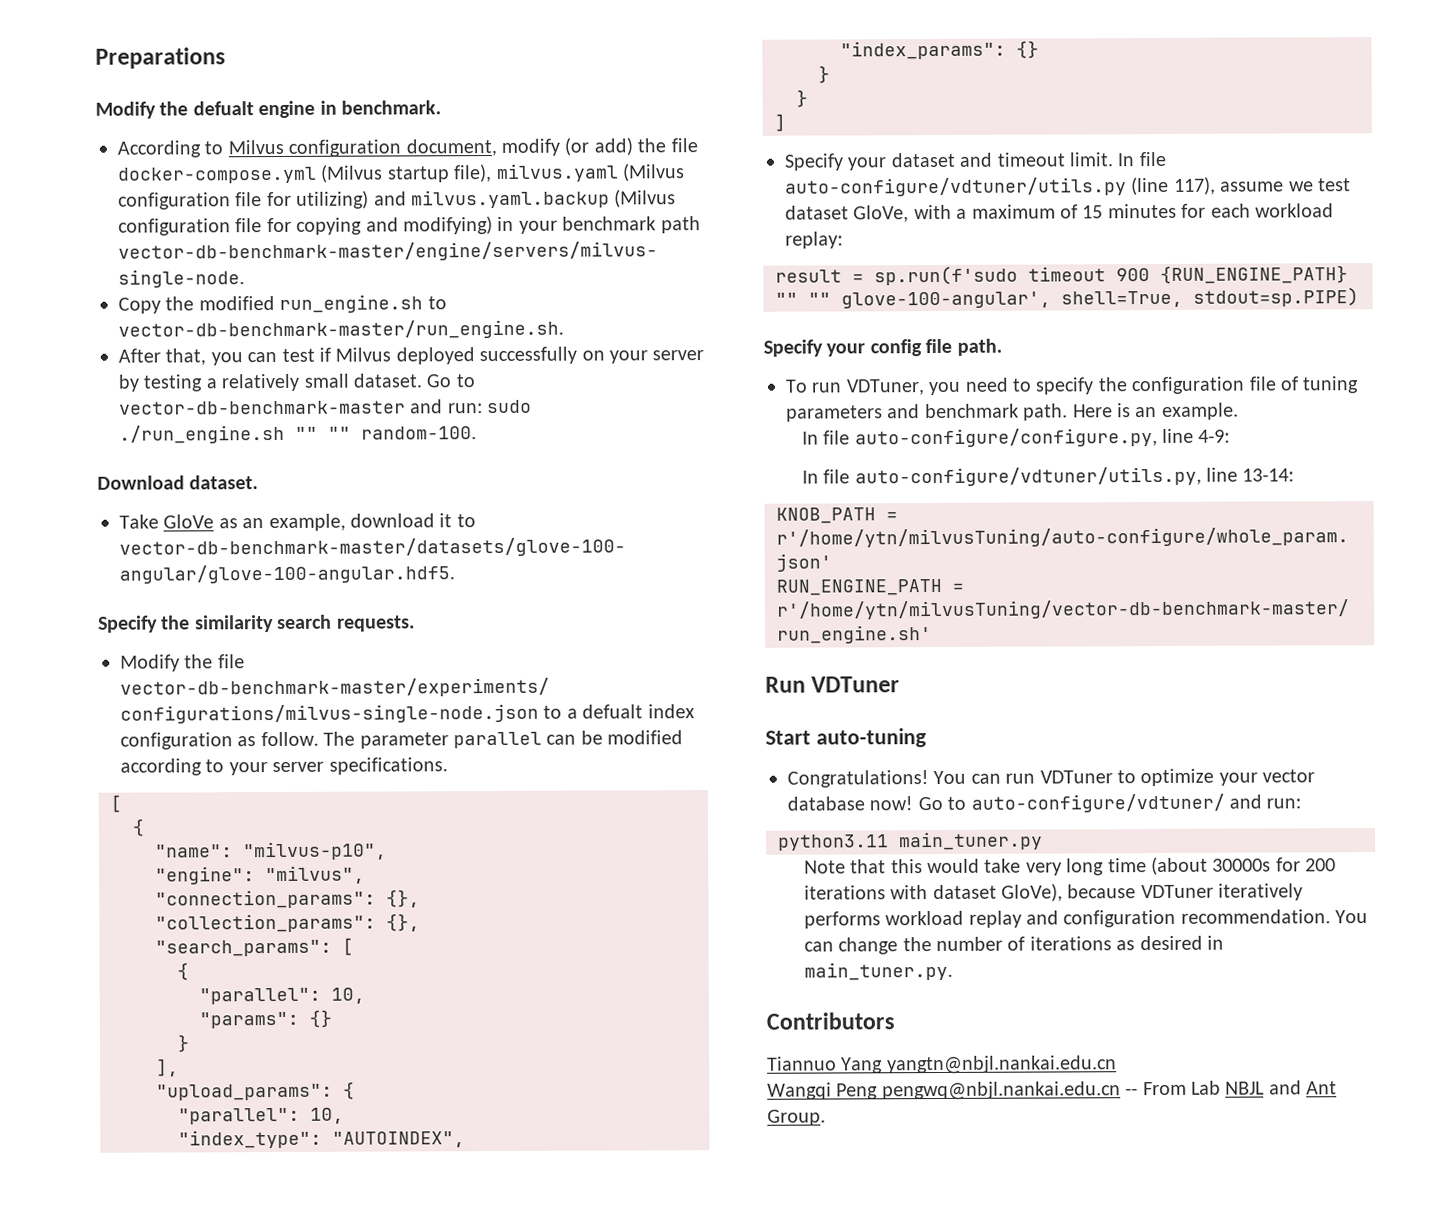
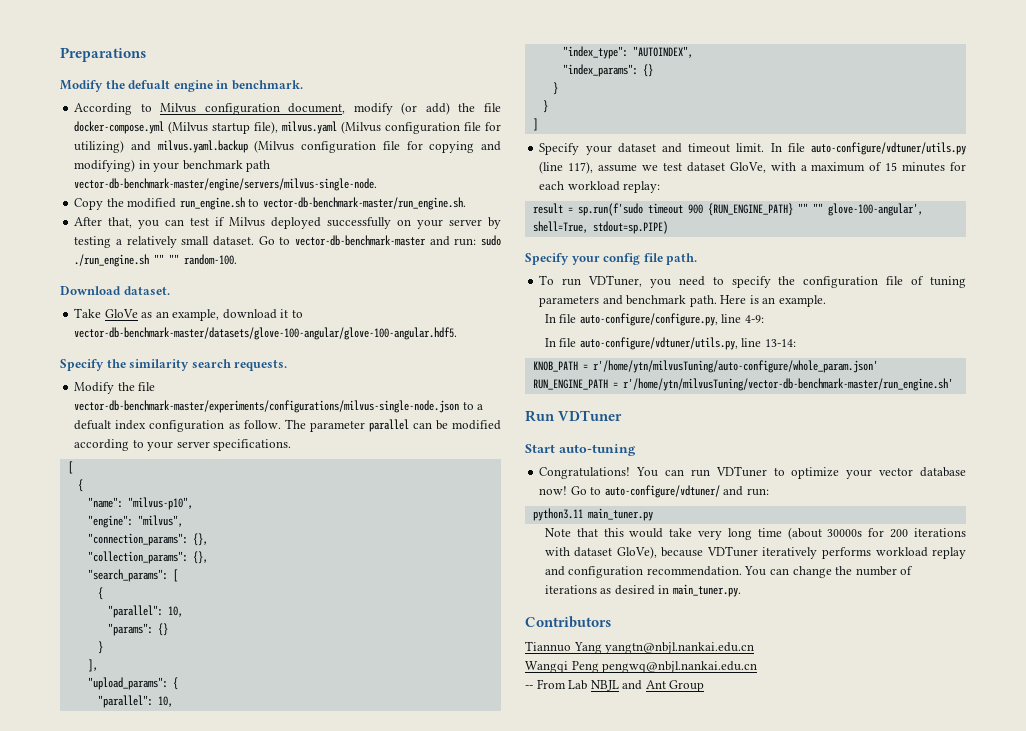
- Wangqi Peng pengwq@nbjl.nankai.edu.cn -- From Lab NBJL and Ant Group.
+ Wangqi Peng pengwq@nbjl.nankai.edu.cn
+ -- From Lab NBJL and Ant Group

